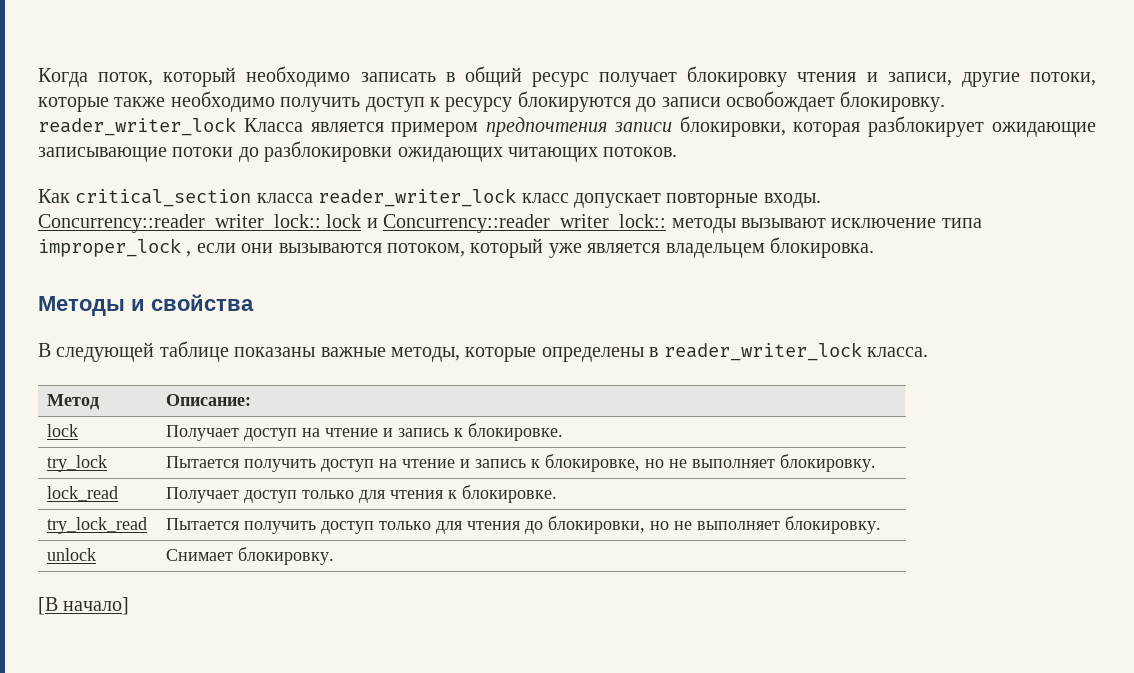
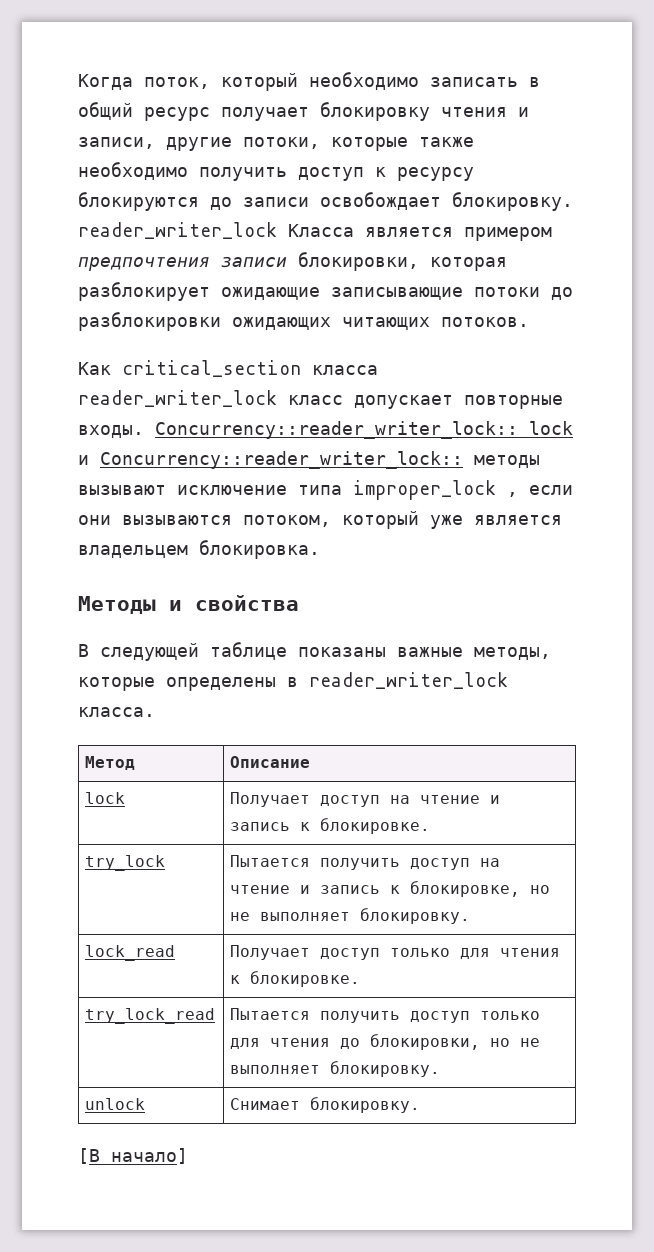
- Метод | Описание:
+ Метод | Описание

